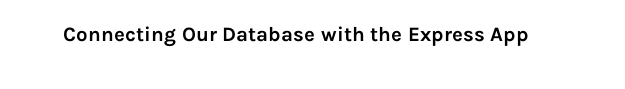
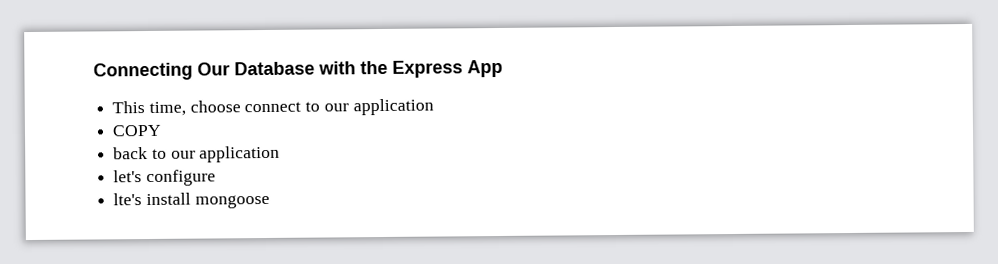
+ This time, choose connect to our application
+ COPY
+ back to our application
+ let's configure
+ lte's install mongoose

